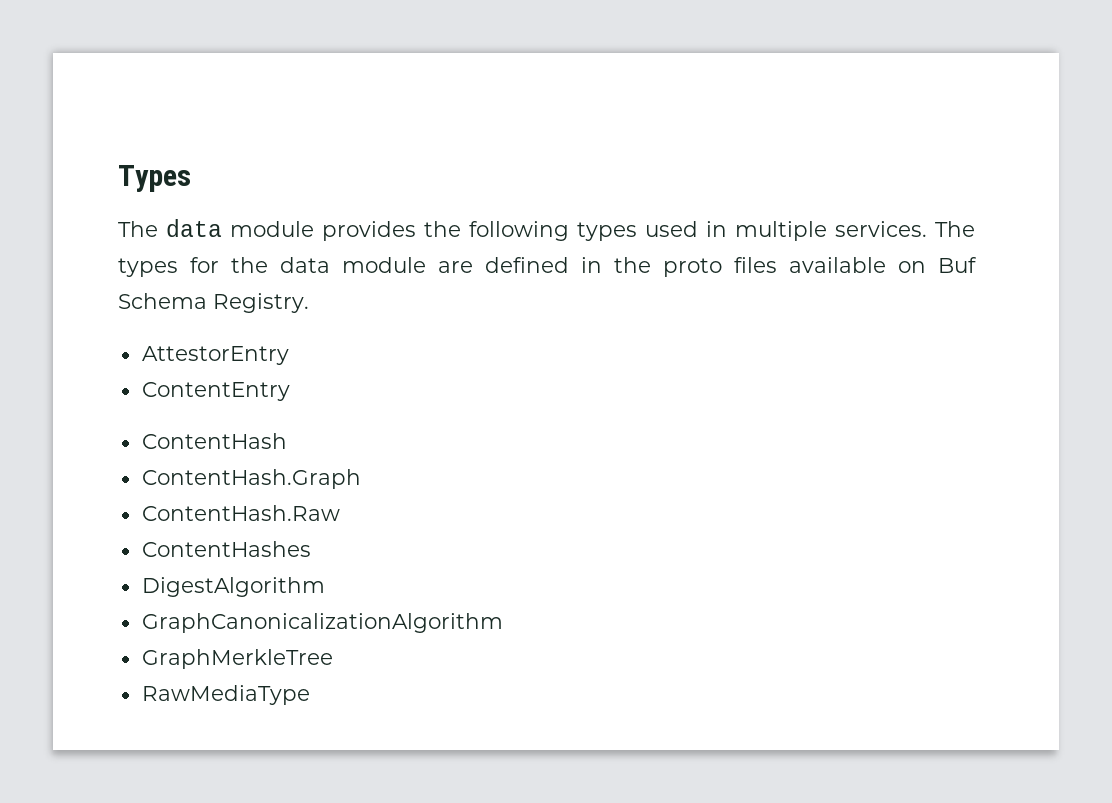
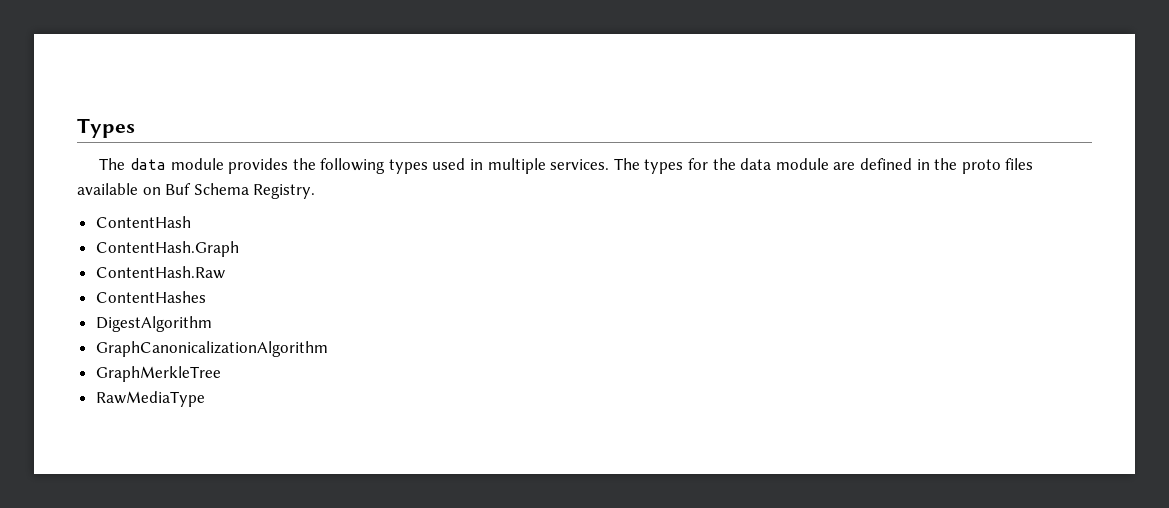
- AttestorEntry
- ContentEntry

